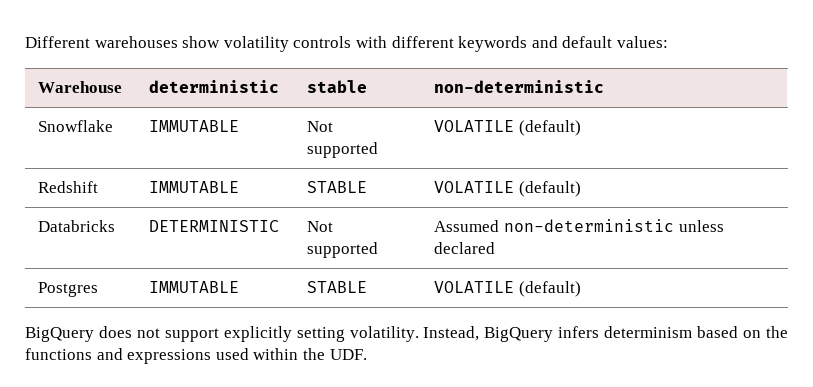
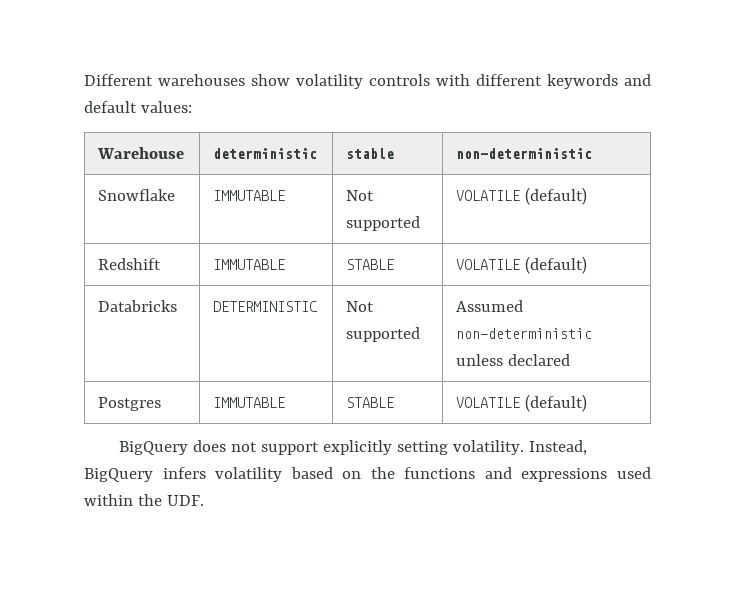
- Instead, BigQuery infers determinism based on the functions and expressions used within the UDF.
+ Instead, BigQuery infers volatility based on the functions and expressions used within the UDF.

